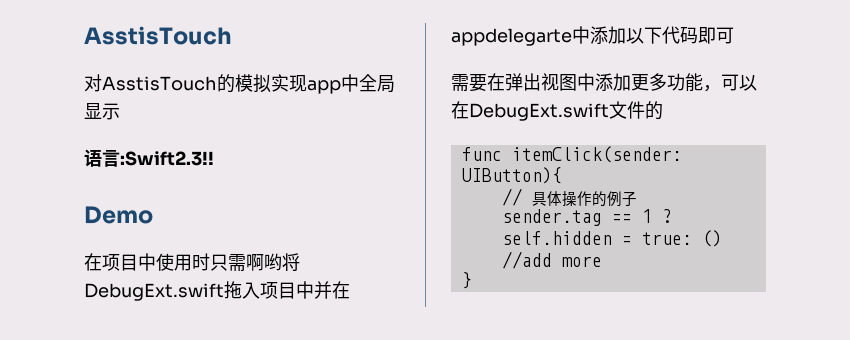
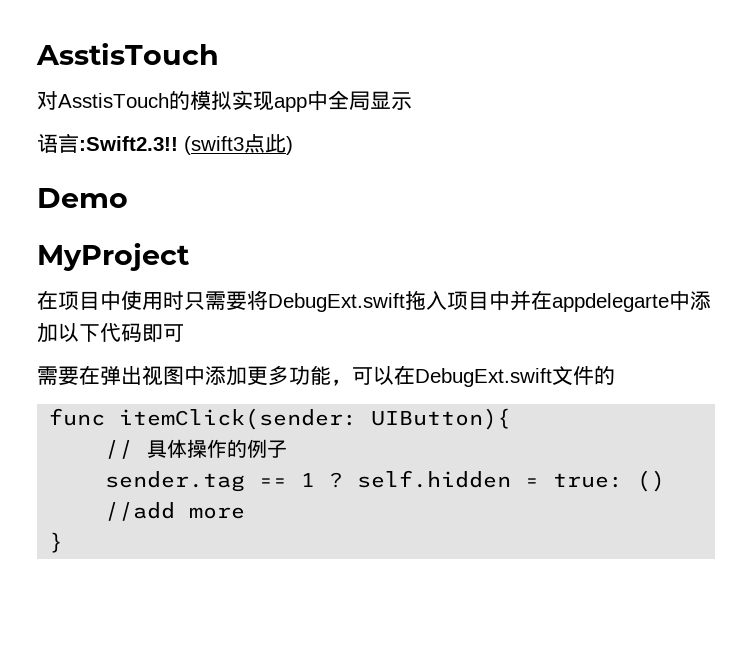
+ (swift3点此)
+ MyProject
- 在项目中使用时只需啊哟将DebugExt.swift拖入项目中并在appdelegarte中添加以下代码即可
+ 在项目中使用时只需要将DebugExt.swift拖入项目中并在appdelegarte中添加以下代码即可

